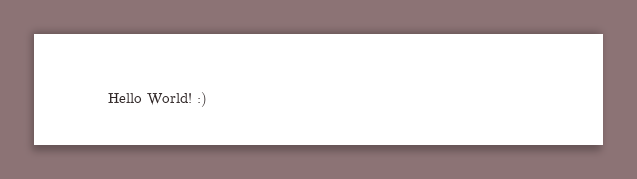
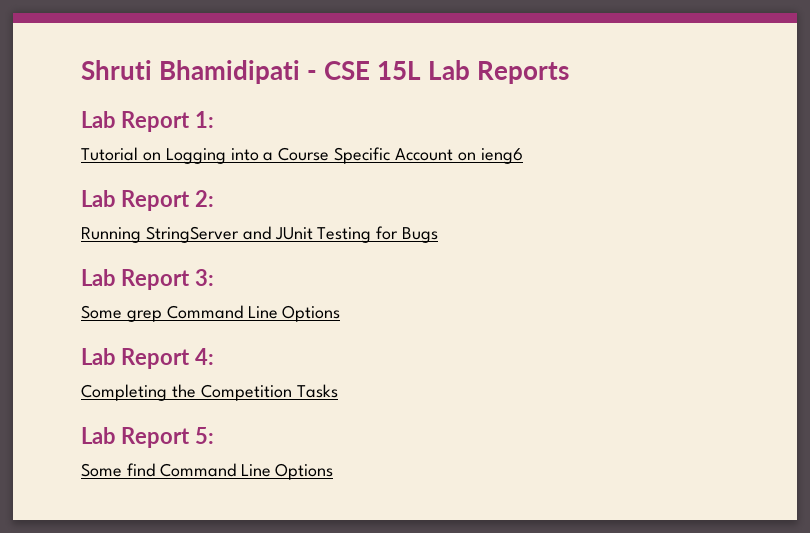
- Hello World! :)
+ Shruti Bhamidipati - CSE 15L Lab Reports
+ Lab Report 1:
+ Tutorial on Logging into a Course Specific Account on ieng6
+ Lab Report 2:
+ Running StringServer and JUnit Testing for Bugs
+ Lab Report 3:
+ Some grep Command Line Options
+ Lab Report 4:
+ Completing the Competition Tasks
+ Lab Report 5:
+ Some find Command Line Options

